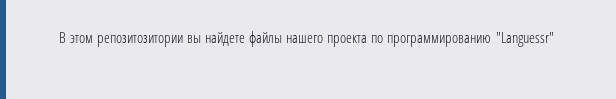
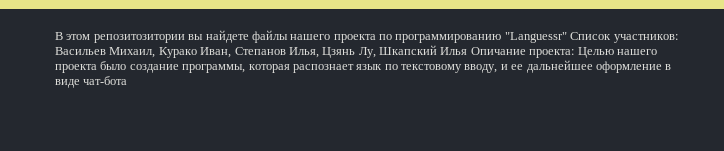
- В этом репозитозитории вы найдете файлы нашего проекта по программированию "Languessr"
+ В этом репозитозитории вы найдете файлы нашего проекта по программированию "Languessr" Список участников: Васильев Михаил, Курако Иван, Степанов Илья, Цзянь Лу, Шкапский Илья Опичание проекта: Целью нашего проекта было создание программы, которая распознает язык по текстовому вводу, и ее дальнейшее оформление в виде чат-бота

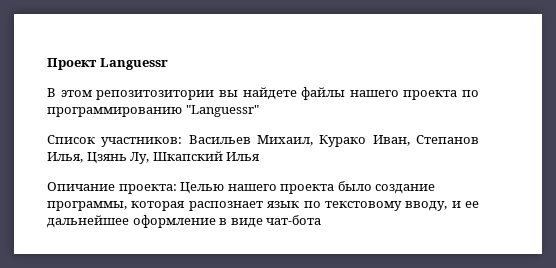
+ Проект Languessr
- В этом репозитозитории вы найдете файлы нашего проекта по программированию "Languessr" Список участников: Васильев Михаил, Курако Иван, Степанов Илья, Цзянь Лу, Шкапский Илья Опичание проекта: Целью нашего проекта было создание программы, которая распознает язык по текстовому вводу, и ее дальнейшее оформление в виде чат-бота
+ В этом репозитозитории вы найдете файлы нашего проекта по программированию "Languessr"
+ Список участников: Васильев Михаил, Курако Иван, Степанов Илья, Цзянь Лу, Шкапский Илья
+ Опичание проекта: Целью нашего проекта было создание программы, которая распознает язык по текстовому вводу, и ее дальнейшее оформление в виде чат-бота

